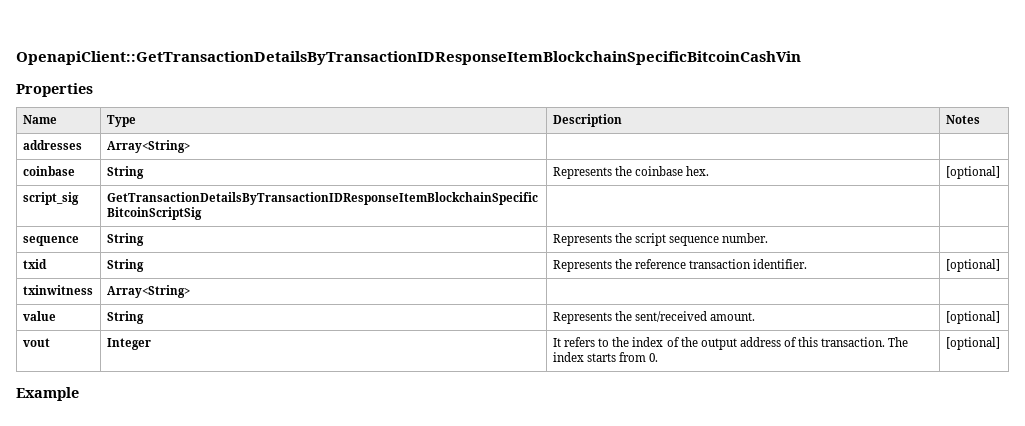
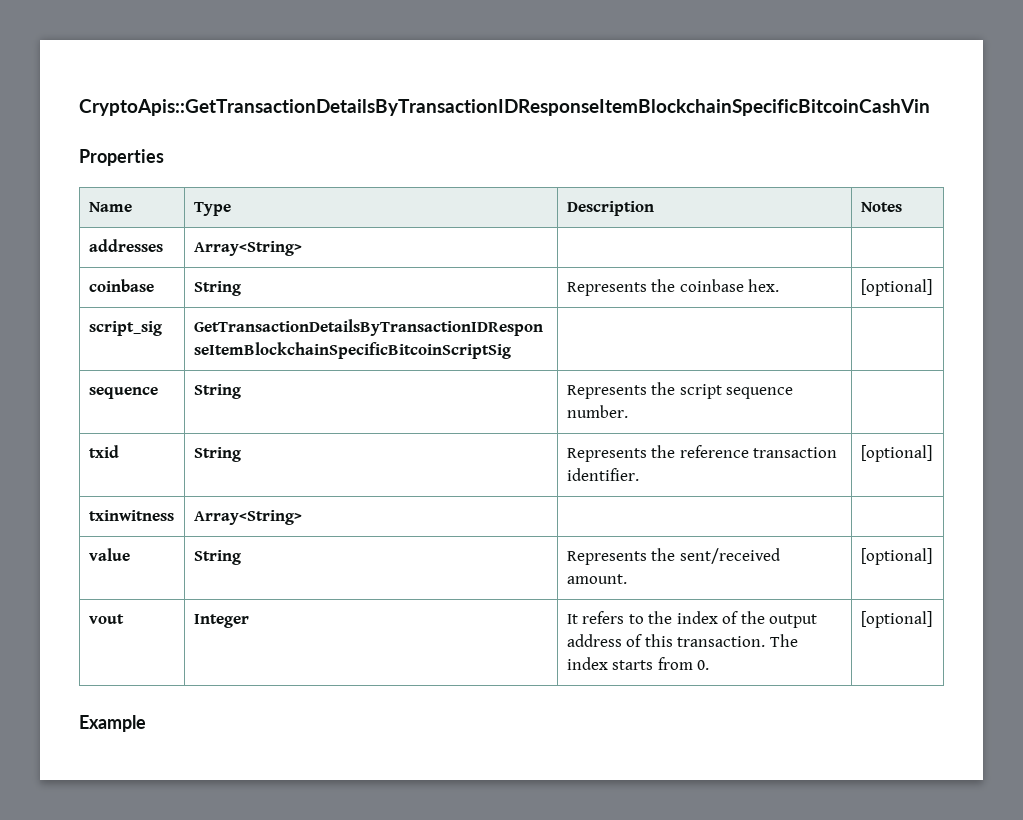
- OpenapiClient::GetTransactionDetailsByTransactionIDResponseItemBlockchainSpecificBitcoinCashVin
+ CryptoApis::GetTransactionDetailsByTransactionIDResponseItemBlockchainSpecificBitcoinCashVin

